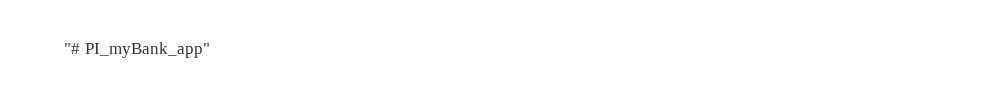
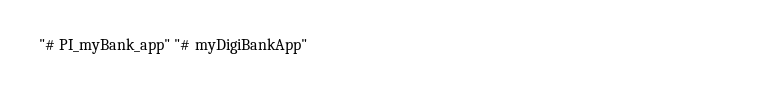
- "# PI_myBank_app"
+ "# PI_myBank_app" "# myDigiBankApp"

